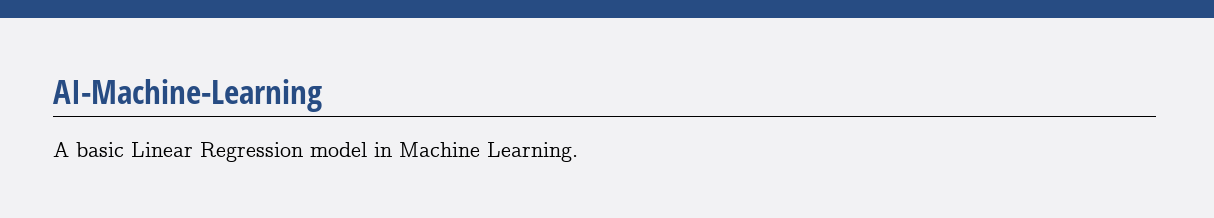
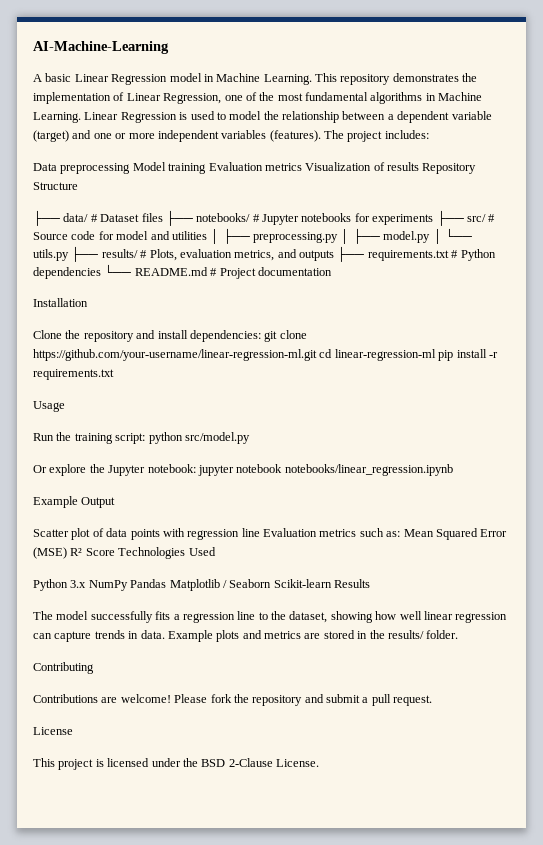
+ This repository demonstrates the implementation of Linear Regression, one of the most fundamental algorithms in Machine Learning. Linear Regression is used to model the relationship between a dependent variable (target) and one or more independent variables (features). The project includes:
+ Data preprocessing Model training Evaluation metrics Visualization of results Repository Structure
+ ├── data/ # Dataset files ├── notebooks/ # Jupyter notebooks for experiments ├── src/ # Source code for model and utilities │ ├── preprocessing.py │ ├── model.py │ └── utils.py ├── results/ # Plots, evaluation metrics, and outputs ├── requirements.txt # Python dependencies └── README.md # Project documentation
+ Installation
+ Clone the repository and install dependencies: git clone https://github.com/your-username/linear-regression-ml.git cd linear-regression-ml pip install -r requirements.txt
+ Usage
+ Run the training script: python src/model.py
+ Or explore the Jupyter notebook: jupyter notebook notebooks/linear_regression.ipynb
+ Example Output
+ Scatter plot of data points with regression line Evaluation metrics such as: Mean Squared Error (MSE) R² Score Technologies Used
+ Python 3.x NumPy Pandas Matplotlib / Seaborn Scikit-learn Results
+ The model successfully fits a regression line to the dataset, showing how well linear regression can capture trends in data. Example plots and metrics are stored in the results/ folder.
+ Contributing
+ Contributions are welcome! Please fork the repository and submit a pull request.
+ License
+ This project is licensed under the BSD 2-Clause License.

